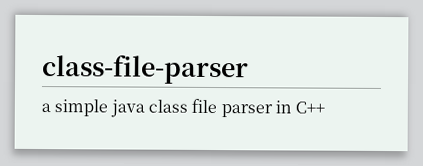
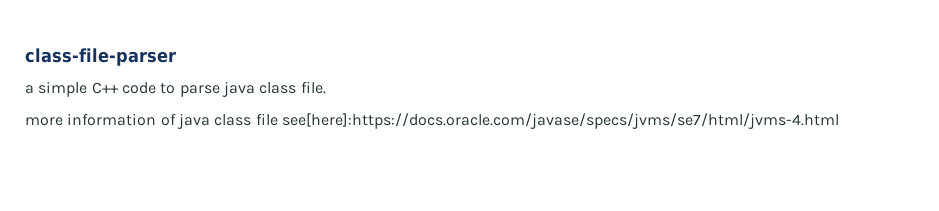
- a simple java class file parser in C++
+ a simple C++ code to parse java class file.
+ more information of java class file see[here]:https://docs.oracle.com/javase/specs/jvms/se7/html/jvms-4.html

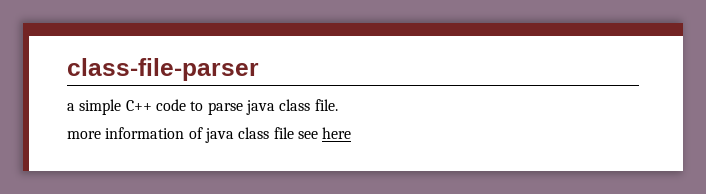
- more information of java class file see[here]:https://docs.oracle.com/javase/specs/jvms/se7/html/jvms-4.html
+ more information of java class file see here

